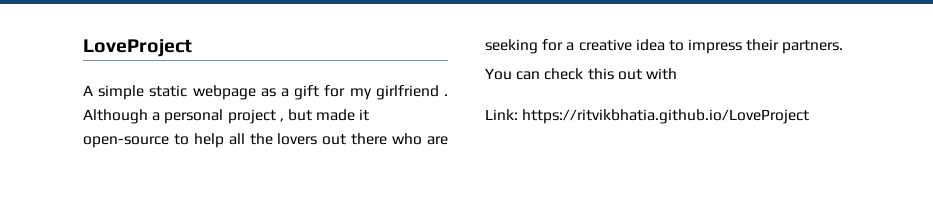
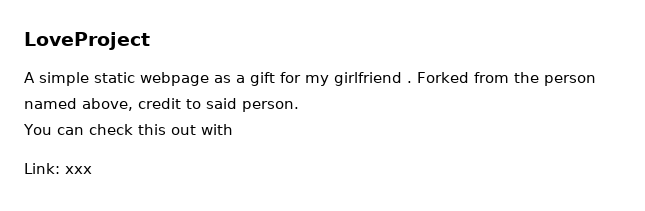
- Although a personal project , but made it open-source to help all the lovers out there who are seeking for a creative idea to impress their partners.
+ Forked from the person named above, credit to said person.
- Link: https://ritvikbhatia.github.io/LoveProject
+ Link: xxx

